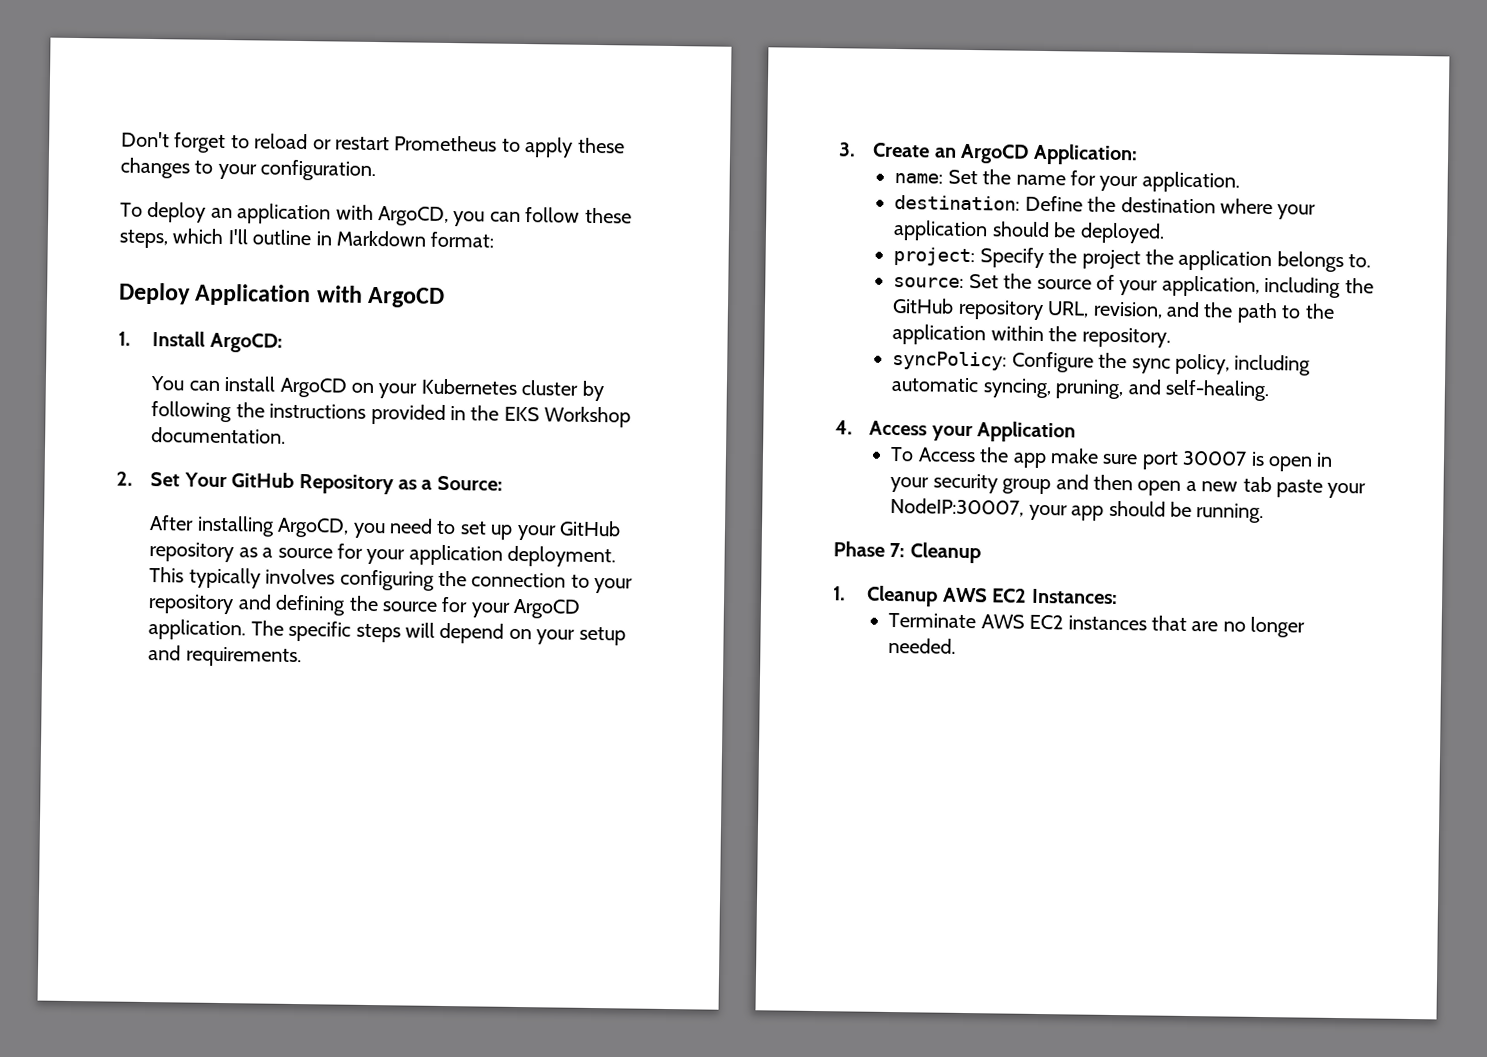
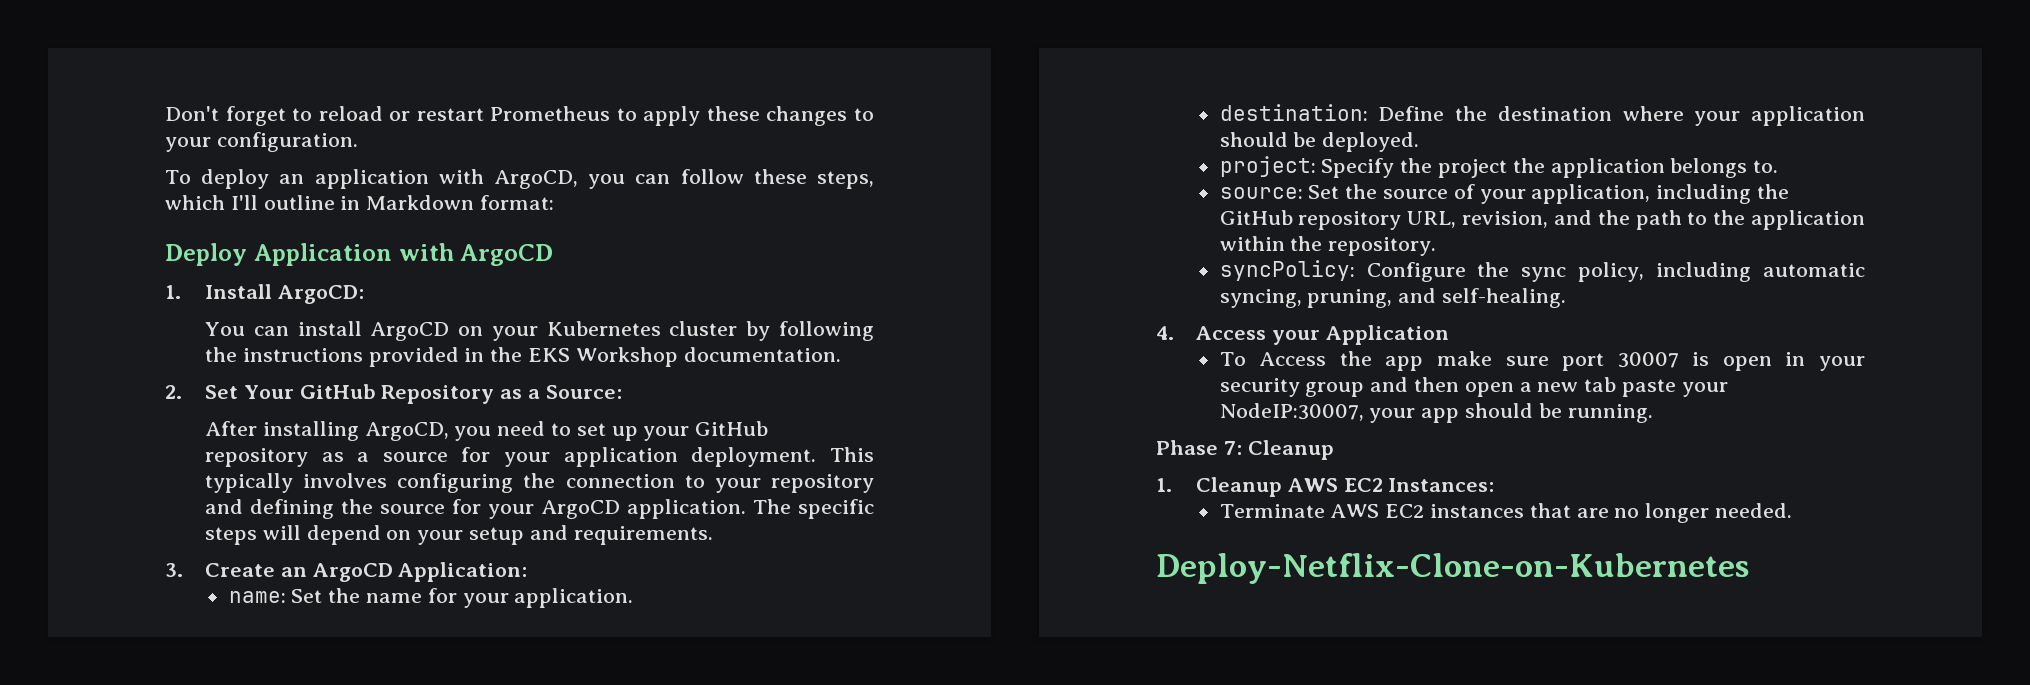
+ Deploy-Netflix-Clone-on-Kubernetes

